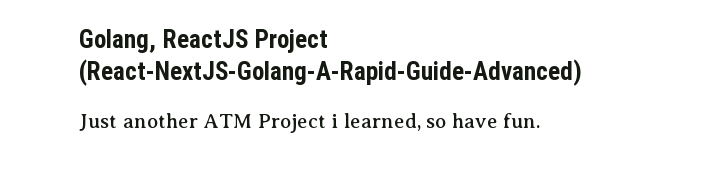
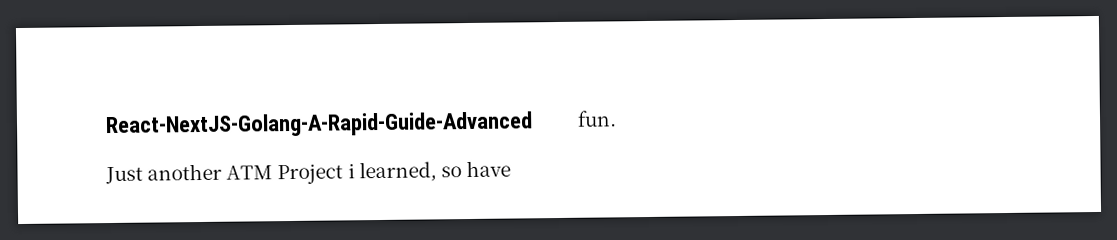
- Golang, ReactJS Project (React-NextJS-Golang-A-Rapid-Guide-Advanced)
+ React-NextJS-Golang-A-Rapid-Guide-Advanced

